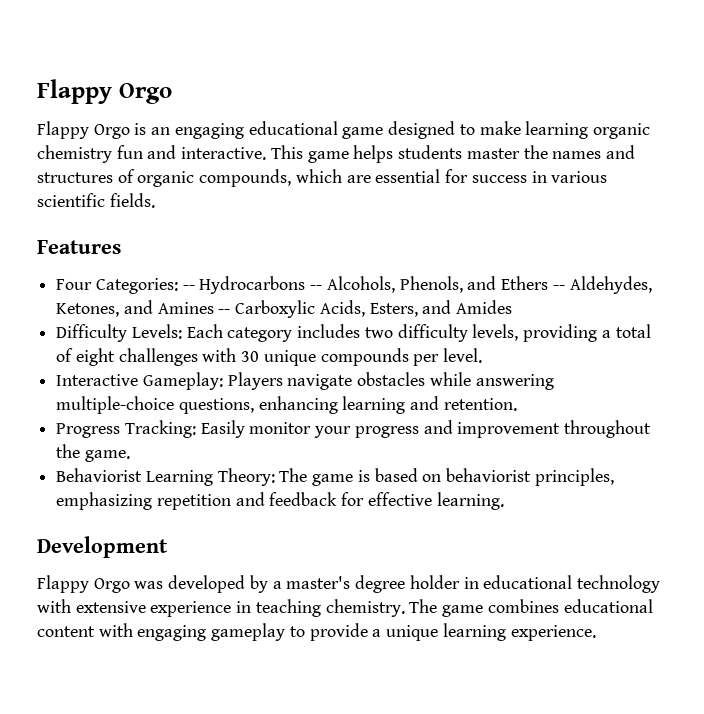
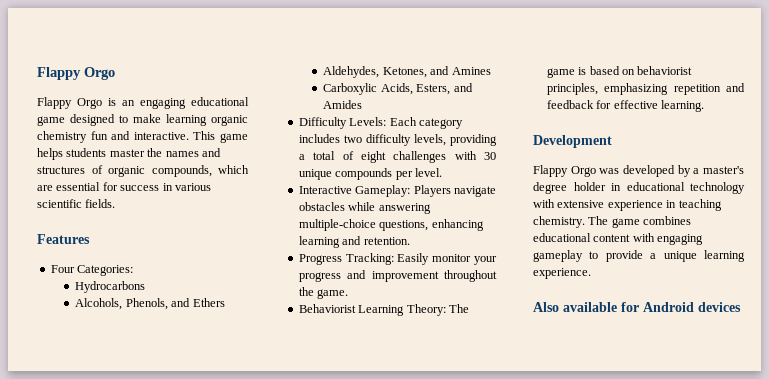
- Four Categories: -- Hydrocarbons -- Alcohols, Phenols, and Ethers -- Aldehydes, Ketones, and Amines -- Carboxylic Acids, Esters, and Amides
+ Four Categories:
+ Hydrocarbons
+ Alcohols, Phenols, and Ethers
+ Aldehydes, Ketones, and Amines
+ Carboxylic Acids, Esters, and Amides
+ Also available for Android devices

